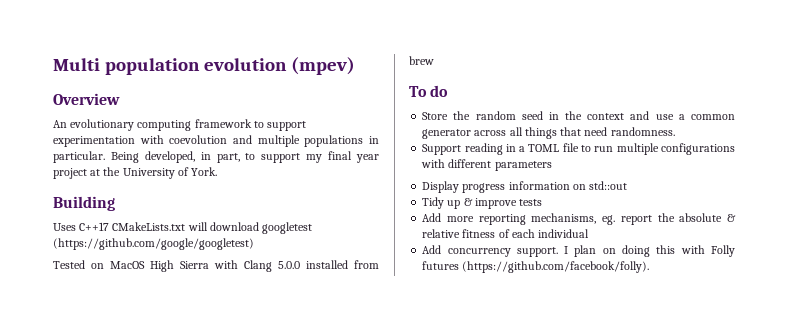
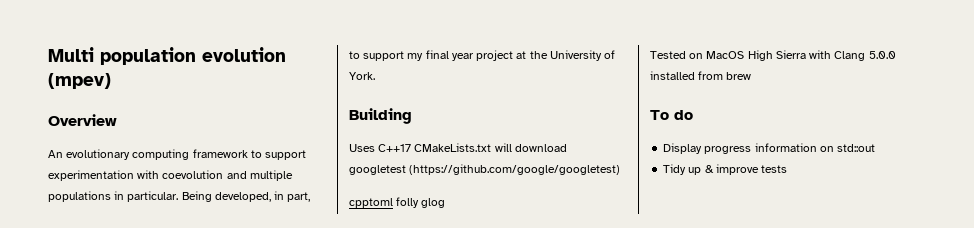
+ cpptoml folly glog
- Store the random seed in the context and use a common generator across all things that need randomness.
- Support reading in a TOML file to run multiple configurations with different parameters
- Add more reporting mechanisms, eg. report the absolute & relative fitness of each individual
- Add concurrency support. I plan on doing this with Folly futures (https://github.com/facebook/folly).

